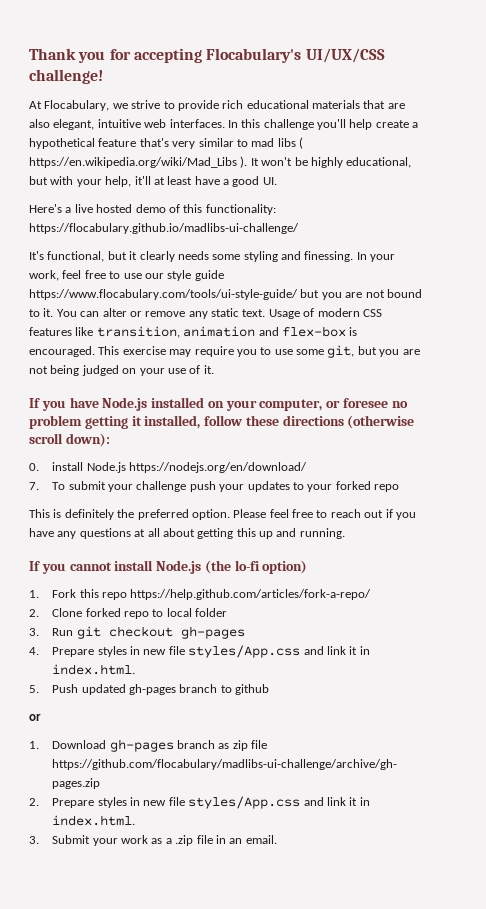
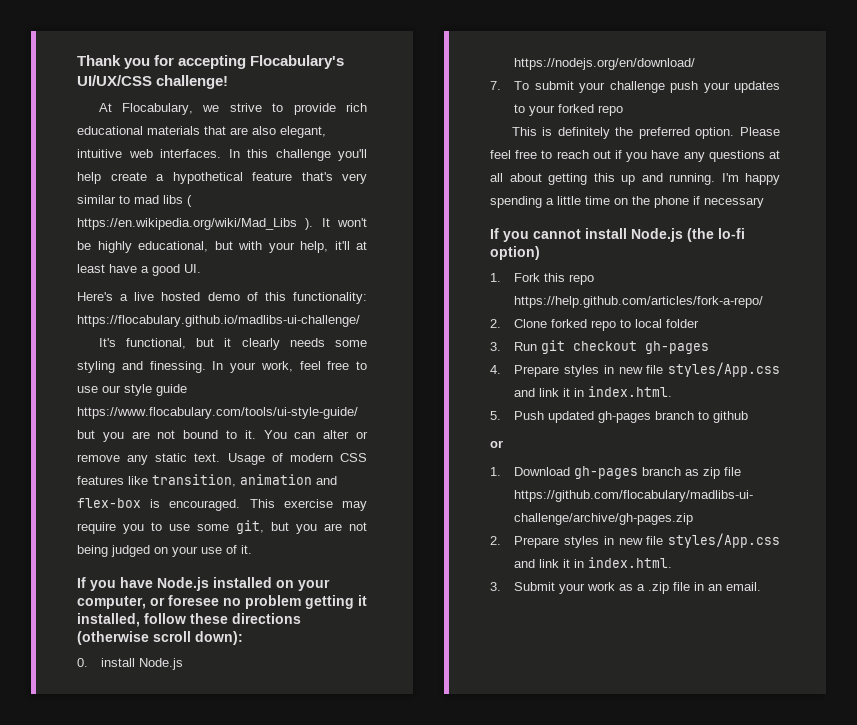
+ I'm happy spending a little time on the phone if necessary

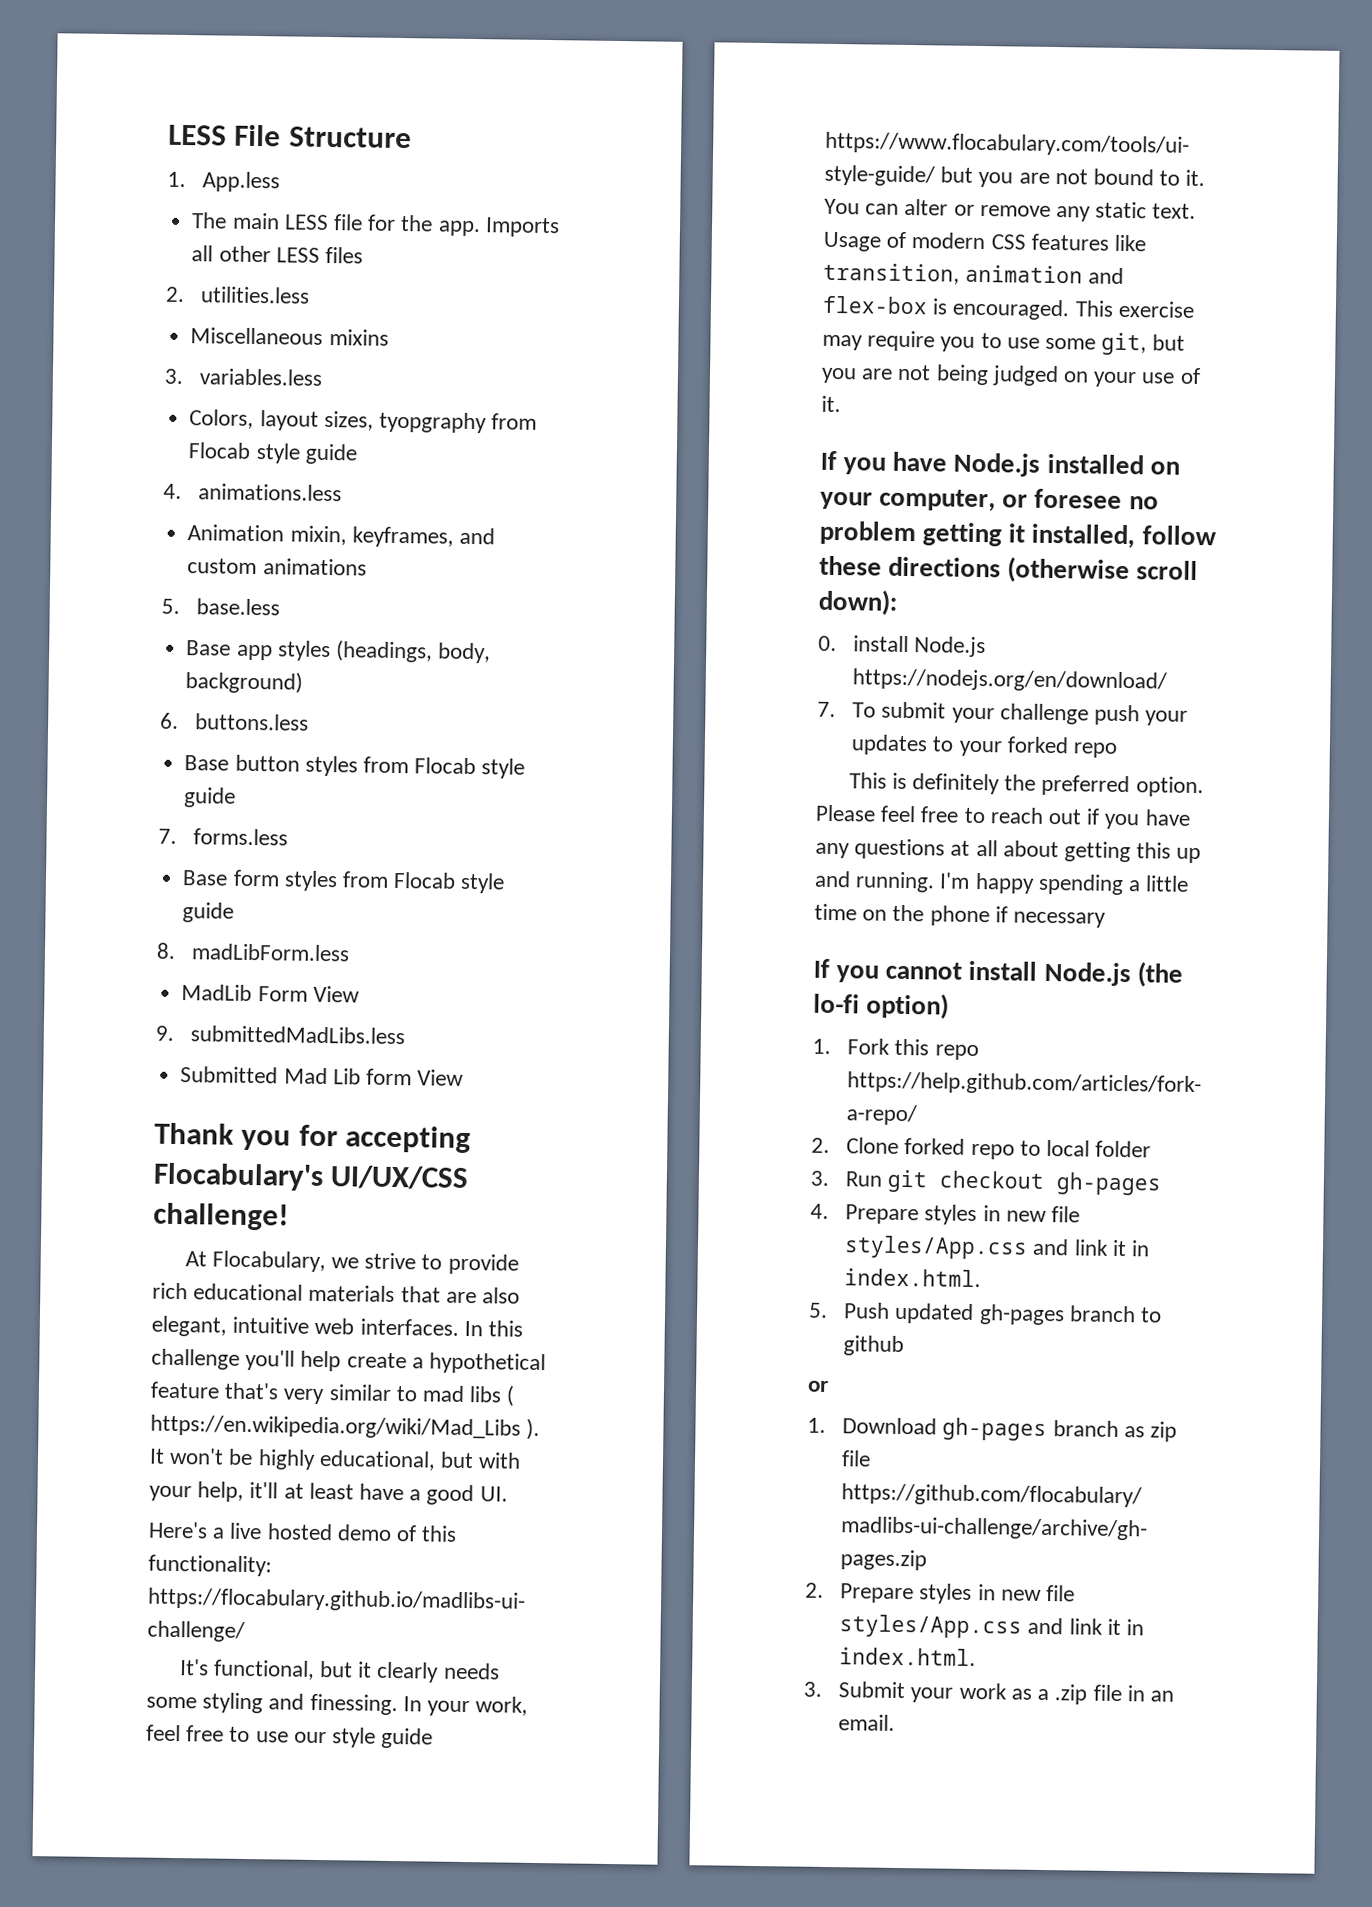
+ LESS File Structure
+ 1. App.less
+ The main LESS file for the app. Imports all other LESS files
+ 2. utilities.less
+ Miscellaneous mixins
+ 3. variables.less
+ Colors, layout sizes, tyopgraphy from Flocab style guide
+ 4. animations.less
+ Animation mixin, keyframes, and custom animations
+ 5. base.less
+ Base app styles (headings, body, background)
+ 6. buttons.less
+ Base button styles from Flocab style guide
+ 7. forms.less
+ Base form styles from Flocab style guide
+ 8. madLibForm.less
+ MadLib Form View
+ 9. submittedMadLibs.less
+ Submitted Mad Lib form View

